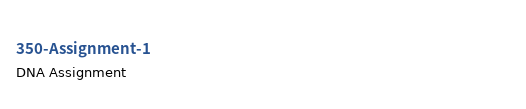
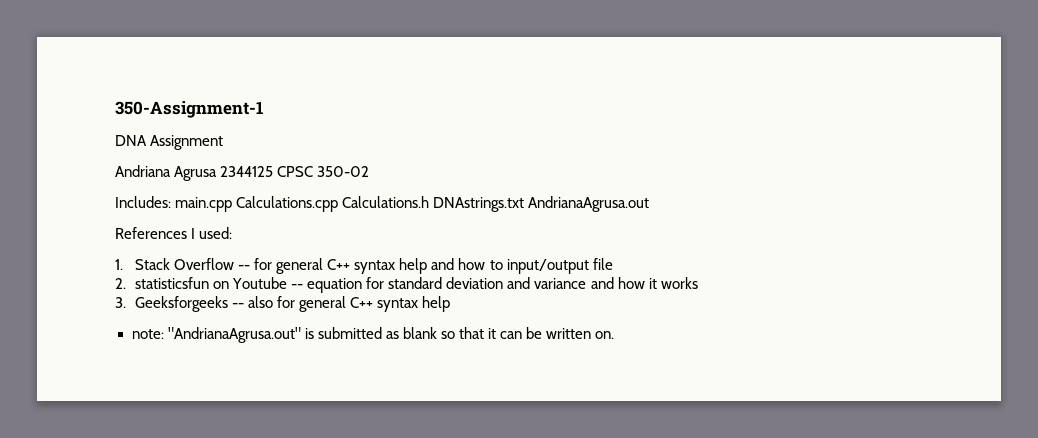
+ Andriana Agrusa 2344125 CPSC 350-02
+ Includes: main.cpp Calculations.cpp Calculations.h DNAstrings.txt AndrianaAgrusa.out
+ References I used:
+ 1. Stack Overflow -- for general C++ syntax help and how to input/output file
+ 2. statisticsfun on Youtube -- equation for standard deviation and variance and how it works
+ 3. Geeksforgeeks -- also for general C++ syntax help
+ note: "AndrianaAgrusa.out" is submitted as blank so that it can be written on.

